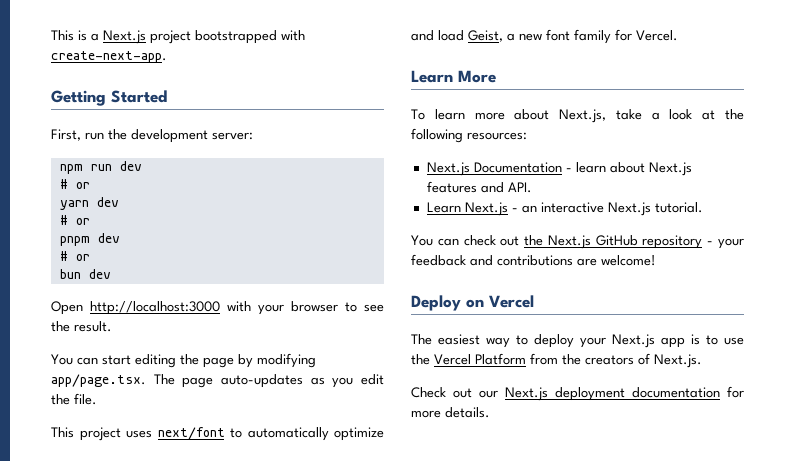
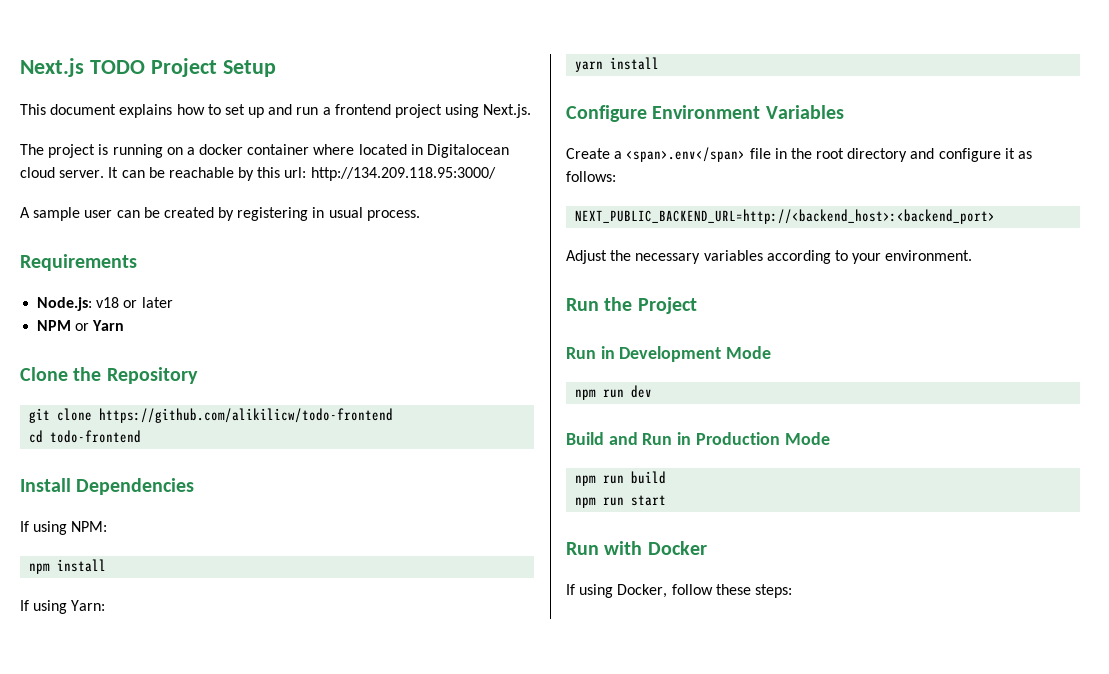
- This is a Next.js project bootstrapped with create-next-app.
- Getting Started
- First, run the development server:
+ Next.js TODO Project Setup
+ This document explains how to set up and run a frontend project using Next.js.
+ The project is running on a docker container where located in Digitalocean cloud server. It can be reachable by this url: http://134.209.118.95:3000/
+ A sample user can be created by registering in usual process.
+ Requirements
+ Node.js: v18 or later
+ NPM or Yarn
+ Clone the Repository
+ git clone https://github.com/alikilicw/todo-frontend
+ cd todo-frontend
+ Install Dependencies
+ If using NPM:
+ npm install
+ If using Yarn:
+ yarn install
+ Configure Environment Variables
+ Create a <span>.env</span> file in the root directory and configure it as follows:
+ NEXT_PUBLIC_BACKEND_URL=http://<backend_host>:<backend_port>
+ Adjust the necessary variables according to your environment.
+ Run the Project
+ Run in Development Mode
  npm run dev
- # or
- yarn dev
- # or
- pnpm dev
- # or
- bun dev
- Open http://localhost:3000 with your browser to see the result.
- You can start editing the page by modifying app/page.tsx. The page auto-updates as you edit the file.
- This project uses next/font to automatically optimize and load Geist, a new font family for Vercel.
- Learn More
- To learn more about Next.js, take a look at the following resources:
- Next.js Documentation - learn about Next.js features and API.
- Learn Next.js - an interactive Next.js tutorial.
- You can check out the Next.js GitHub repository - your feedback and contributions are welcome!
- Deploy on Vercel
- The easiest way to deploy your Next.js app is to use the Vercel Platform from the creators of Next.js.
- Check out our Next.js deployment documentation for more details.
+ Build and Run in Production Mode
+ npm run build
+ npm run start
+ Run with Docker
+ If using Docker, follow these steps:

